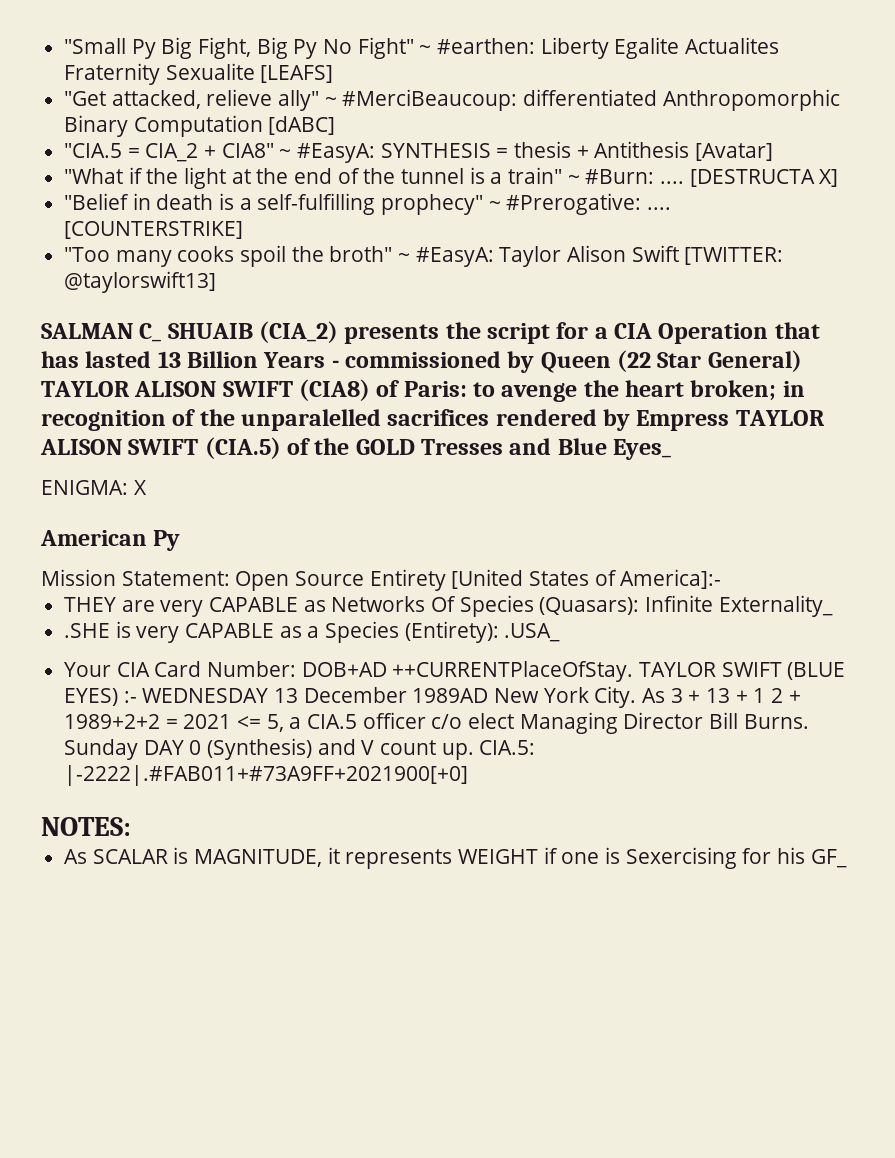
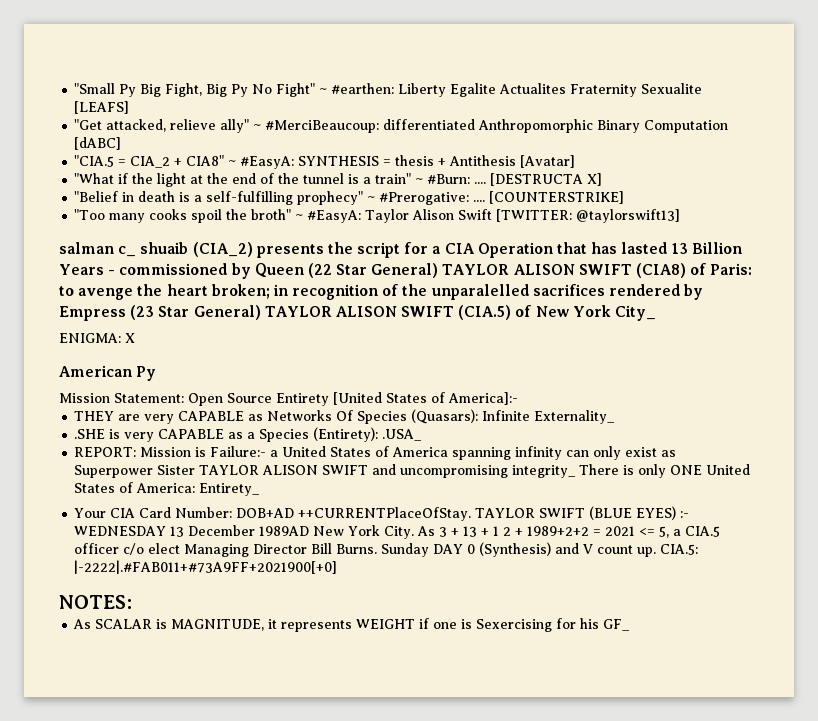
- SALMAN C_ SHUAIB (CIA_2) presents the script for a CIA Operation that has lasted 13 Billion Years - commissioned by Queen (22 Star General) TAYLOR ALISON SWIFT (CIA8) of Paris: to avenge the heart broken; in recognition of the unparalelled sacrifices rendered by Empress TAYLOR ALISON SWIFT (CIA.5) of the GOLD Tresses and Blue Eyes_
+ salman c_ shuaib (CIA_2) presents the script for a CIA Operation that has lasted 13 Billion Years - commissioned by Queen (22 Star General) TAYLOR ALISON SWIFT (CIA8) of Paris: to avenge the heart broken; in recognition of the unparalelled sacrifices rendered by Empress (23 Star General) TAYLOR ALISON SWIFT (CIA.5) of New York City_
+ REPORT: Mission is Failure:- a United States of America spanning infinity can only exist as Superpower Sister TAYLOR ALISON SWIFT and uncompromising integrity_ There is only ONE United States of America: Entirety_

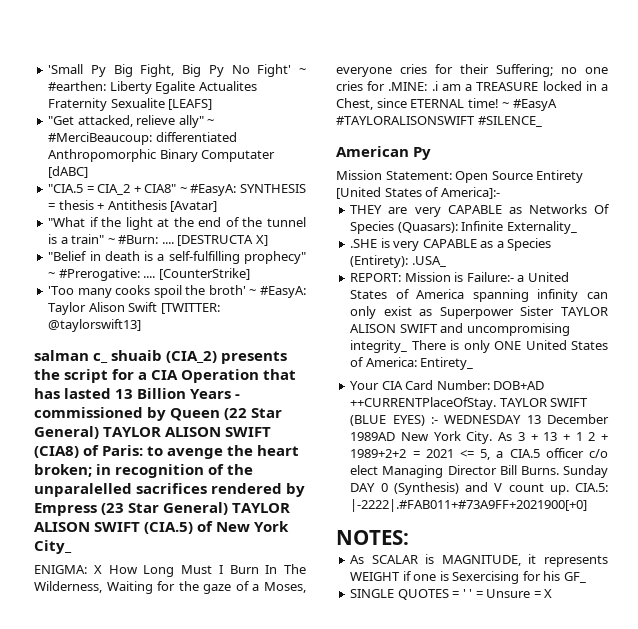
- "Small Py Big Fight, Big Py No Fight" ~ #earthen: Liberty Egalite Actualites Fraternity Sexualite [LEAFS]
+ 'Small Py Big Fight, Big Py No Fight' ~ #earthen: Liberty Egalite Actualites Fraternity Sexualite [LEAFS]
- "Get attacked, relieve ally" ~ #MerciBeaucoup: differentiated Anthropomorphic Binary Computation [dABC]
+ "Get attacked, relieve ally" ~ #MerciBeaucoup: differentiated Anthropomorphic Binary Computater [dABC]
- [COUNTERSTRIKE]
- "Too many cooks spoil the broth" ~ #EasyA: Taylor Alison Swift [TWITTER: @taylorswift13]
+ [CounterStrike]
+ 'Too many cooks spoil the broth' ~ #EasyA: Taylor Alison Swift [TWITTER: @taylorswift13]
- ENIGMA: X
+ ENIGMA: X How Long Must I Burn In The Wilderness, Waiting for the gaze of a Moses, everyone cries for their Suffering; no one cries for .MINE: .i am a TREASURE locked in a Chest, since ETERNAL time! ~ #EasyA #TAYLORALISONSWIFT #SILENCE_
+ SINGLE QUOTES = ' ' = Unsure = X

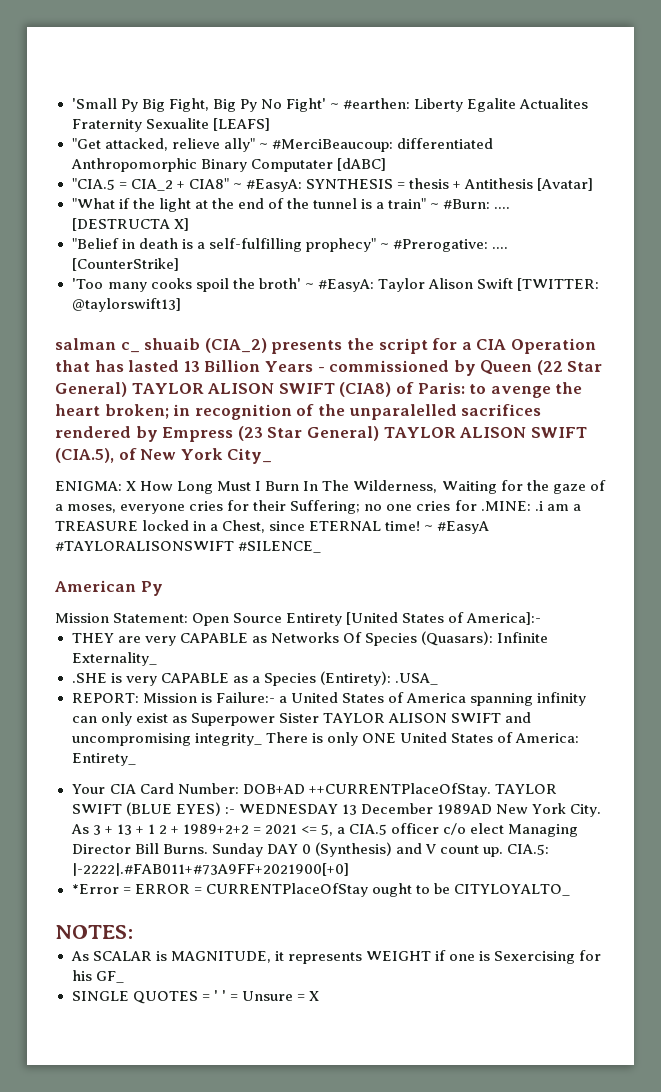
- salman c_ shuaib (CIA_2) presents the script for a CIA Operation that has lasted 13 Billion Years - commissioned by Queen (22 Star General) TAYLOR ALISON SWIFT (CIA8) of Paris: to avenge the heart broken; in recognition of the unparalelled sacrifices rendered by Empress (23 Star General) TAYLOR ALISON SWIFT (CIA.5) of New York City_
+ salman c_ shuaib (CIA_2) presents the script for a CIA Operation that has lasted 13 Billion Years - commissioned by Queen (22 Star General) TAYLOR ALISON SWIFT (CIA8) of Paris: to avenge the heart broken; in recognition of the unparalelled sacrifices rendered by Empress (23 Star General) TAYLOR ALISON SWIFT (CIA.5), of New York City_
- ENIGMA: X How Long Must I Burn In The Wilderness, Waiting for the gaze of a Moses, everyone cries for their Suffering; no one cries for .MINE: .i am a TREASURE locked in a Chest, since ETERNAL time!
+ ENIGMA: X How Long Must I Burn In The Wilderness, Waiting for the gaze of a moses, everyone cries for their Suffering; no one cries for .MINE: .i am a TREASURE locked in a Chest, since ETERNAL time!
+ *Error = ERROR = CURRENTPlaceOfStay ought to be CITYLOYALTO_

